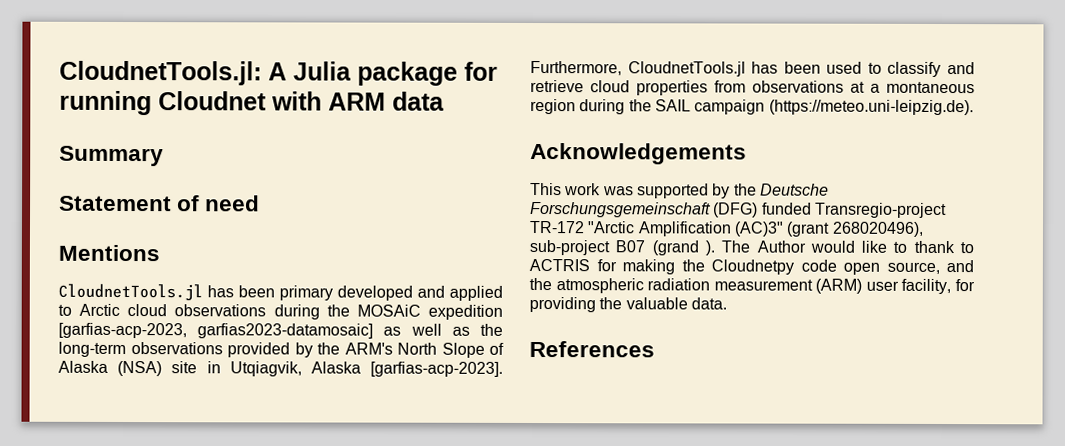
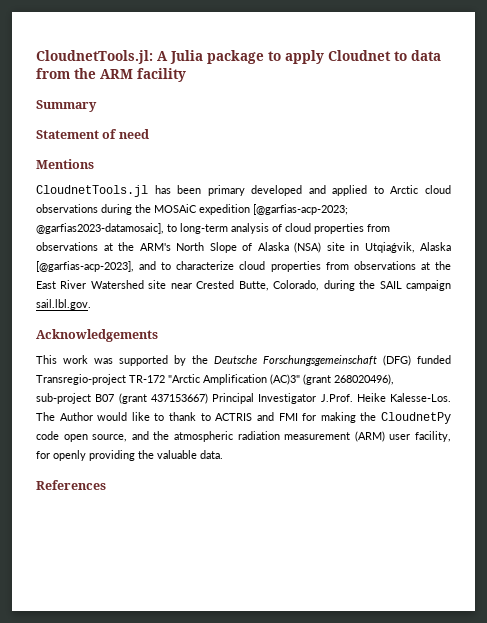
- CloudnetTools.jl: A Julia package for running Cloudnet with ARM data
+ CloudnetTools.jl: A Julia package to apply Cloudnet to data from the ARM facility
- CloudnetTools.jl has been primary developed and applied to Arctic cloud observations during the MOSAiC expedition [garfias-acp-2023, garfias2023-datamosaic] as well as the long-term observations provided by the ARM's North Slope of Alaska (NSA) site in Utqiagvik, Alaska [garfias-acp-2023]. Furthermore, CloudnetTools.jl has been used to classify and retrieve cloud properties from observations at a montaneous region during the SAIL campaign (https://meteo.uni-leipzig.de).
+ CloudnetTools.jl has been primary developed and applied to Arctic cloud observations during the MOSAiC expedition [@garfias-acp-2023; @garfias2023-datamosaic], to long-term analysis of cloud properties from observations at the ARM's North Slope of Alaska (NSA) site in Utqiaǵvik, Alaska [@garfias-acp-2023], and to characterize cloud properties from observations at the East River Watershed site near Crested Butte, Colorado, during the SAIL campaign sail.lbl.gov.
- This work was supported by the Deutsche Forschungsgemeinschaft (DFG) funded Transregio-project TR-172 "Arctic Amplification (AC)3" (grant 268020496), sub-project B07 (grand ).
+ This work was supported by the Deutsche Forschungsgemeinschaft (DFG) funded Transregio-project TR-172 "Arctic Amplification (AC)3" (grant 268020496), sub-project B07 (grant 437153667) Principal Investigator J.Prof. Heike Kalesse-Los.
- The Author would like to thank to ACTRIS for making the Cloudnetpy code open source, and the atmospheric radiation measurement (ARM) user facility, for providing the valuable data.
+ The Author would like to thank to ACTRIS and FMI for making the CloudnetPy code open source, and the atmospheric radiation measurement (ARM) user facility, for openly providing the valuable data.

